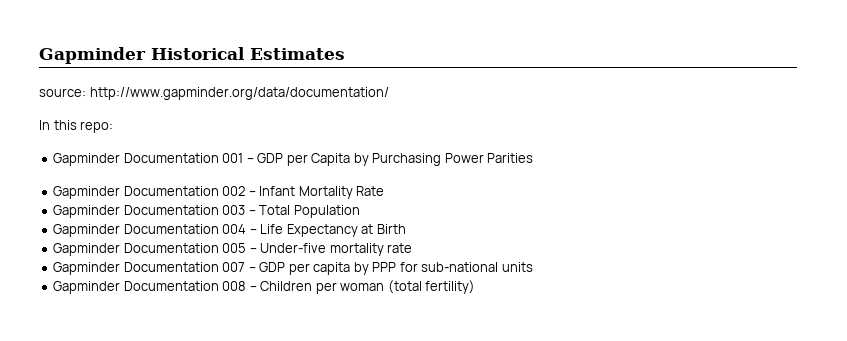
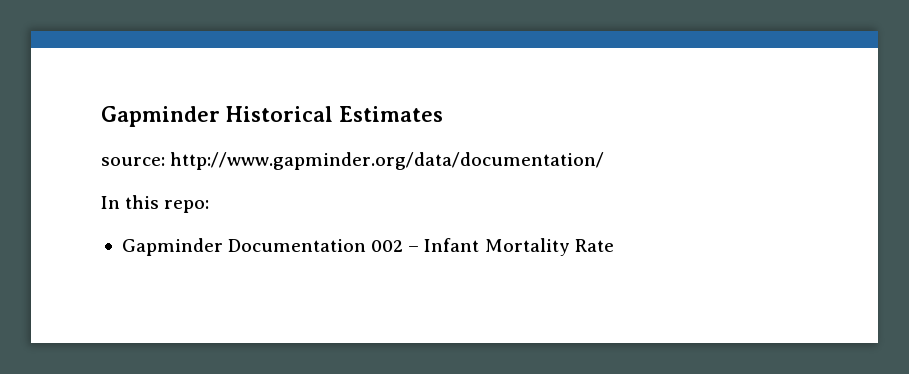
- Gapminder Documentation 001 – GDP per Capita by Purchasing Power Parities
- Gapminder Documentation 003 – Total Population
- Gapminder Documentation 004 – Life Expectancy at Birth
- Gapminder Documentation 005 – Under-five mortality rate
- Gapminder Documentation 007 – GDP per capita by PPP for sub-national units
- Gapminder Documentation 008 – Children per woman (total fertility)

